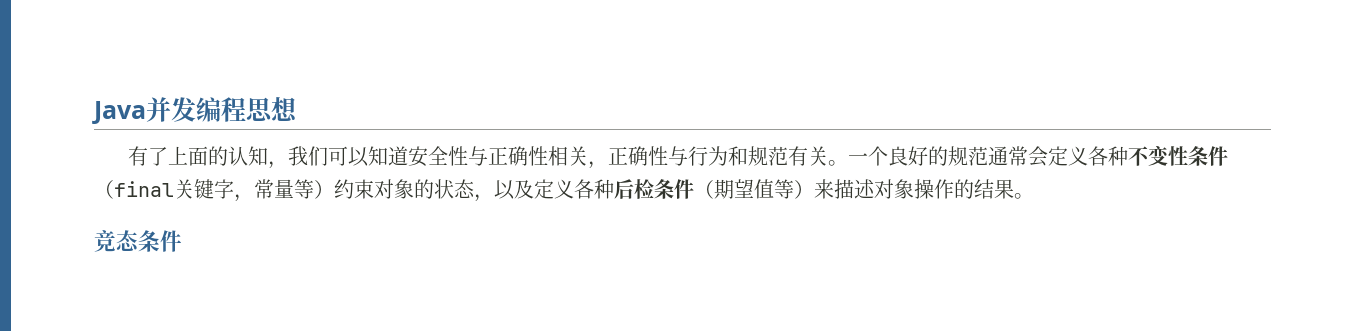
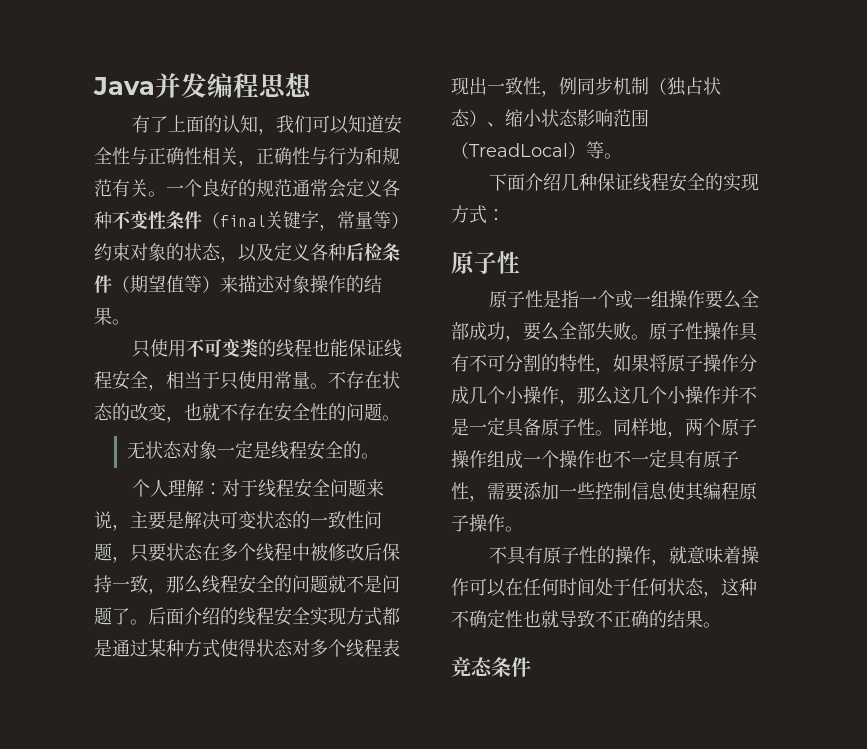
+ 只使用不可变类的线程也能保证线程安全，相当于只使用常量。不存在状态的改变，也就不存在安全性的问题。
+ 无状态对象一定是线程安全的。
+ 个人理解：对于线程安全问题来说，主要是解决可变状态的一致性问题，只要状态在多个线程中被修改后保持一致，那么线程安全的问题就不是问题了。后面介绍的线程安全实现方式都是通过某种方式使得状态对多个线程表现出一致性，例同步机制（独占状态）、缩小状态影响范围（TreadLocal）等。
+ 下面介绍几种保证线程安全的实现方式：
+ 原子性
+ 原子性是指一个或一组操作要么全部成功，要么全部失败。原子性操作具有不可分割的特性，如果将原子操作分成几个小操作，那么这几个小操作并不是一定具备原子性。同样地，两个原子操作组成一个操作也不一定具有原子性，需要添加一些控制信息使其编程原子操作。
+ 不具有原子性的操作，就意味着操作可以在任何时间处于任何状态，这种不确定性也就导致不正确的结果。

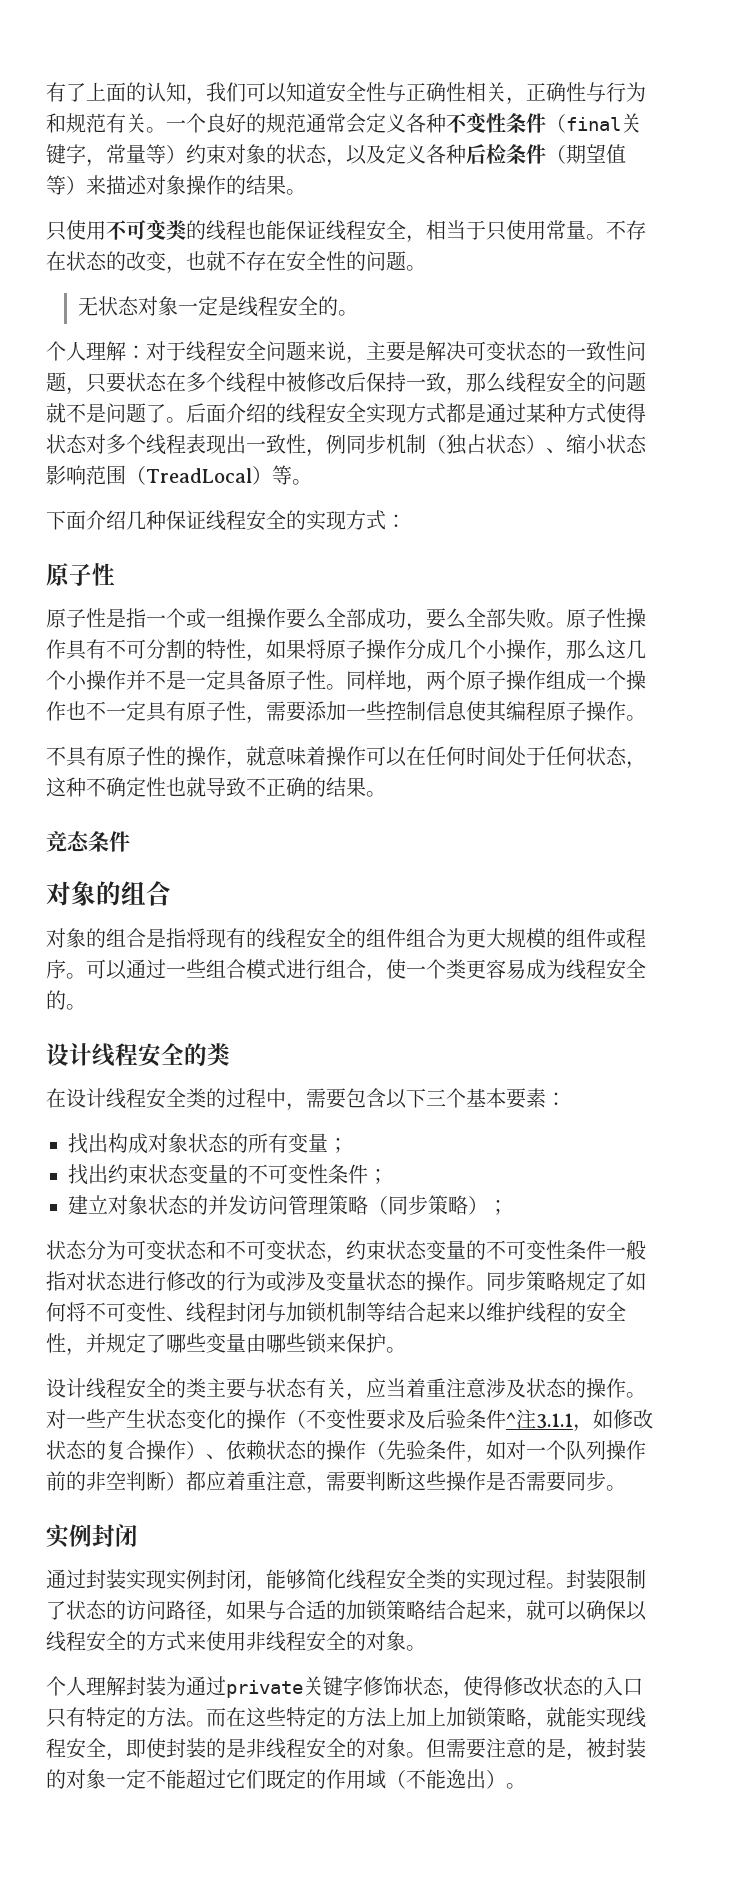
- Java并发编程思想
  竞态条件
+ 对象的组合
+ 对象的组合是指将现有的线程安全的组件组合为更大规模的组件或程序。可以通过一些组合模式进行组合，使一个类更容易成为线程安全的。
+ 设计线程安全的类
+ 在设计线程安全类的过程中，需要包含以下三个基本要素：
+ 找出构成对象状态的所有变量；
+ 找出约束状态变量的不可变性条件；
+ 建立对象状态的并发访问管理策略（同步策略）；
+ 状态分为可变状态和不可变状态，约束状态变量的不可变性条件一般指对状态进行修改的行为或涉及变量状态的操作。同步策略规定了如何将不可变性、线程封闭与加锁机制等结合起来以维护线程的安全性，并规定了哪些变量由哪些锁来保护。
+ 设计线程安全的类主要与状态有关，应当着重注意涉及状态的操作。对一些产生状态变化的操作（不变性要求及后验条件^注3.1.1，如修改状态的复合操作）、依赖状态的操作（先验条件，如对一个队列操作前的非空判断）都应着重注意，需要判断这些操作是否需要同步。
+ 实例封闭
+ 通过封装实现实例封闭，能够简化线程安全类的实现过程。封装限制了状态的访问路径，如果与合适的加锁策略结合起来，就可以确保以线程安全的方式来使用非线程安全的对象。
+ 个人理解封装为通过private关键字修饰状态，使得修改状态的入口只有特定的方法。而在这些特定的方法上加上加锁策略，就能实现线程安全，即使封装的是非线程安全的对象。但需要注意的是，被封装的对象一定不能超过它们既定的作用域（不能逸出）。

